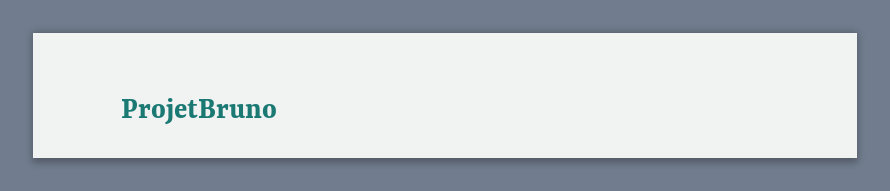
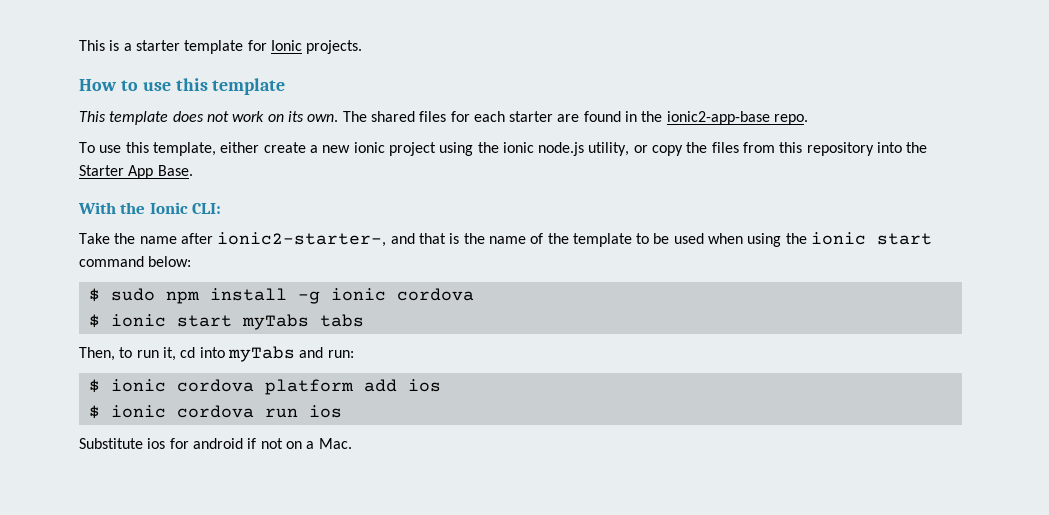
- ProjetBruno
+ This is a starter template for Ionic projects.
+ How to use this template
+ This template does not work on its own. The shared files for each starter are found in the ionic2-app-base repo.
+ To use this template, either create a new ionic project using the ionic node.js utility, or copy the files from this repository into the Starter App Base.
+ With the Ionic CLI:
+ Take the name after ionic2-starter-, and that is the name of the template to be used when using the ionic start command below:
+ $ sudo npm install -g ionic cordova
+ $ ionic start myTabs tabs
+ Then, to run it, cd into myTabs and run:
+ $ ionic cordova platform add ios
+ $ ionic cordova run ios
+ Substitute ios for android if not on a Mac.

